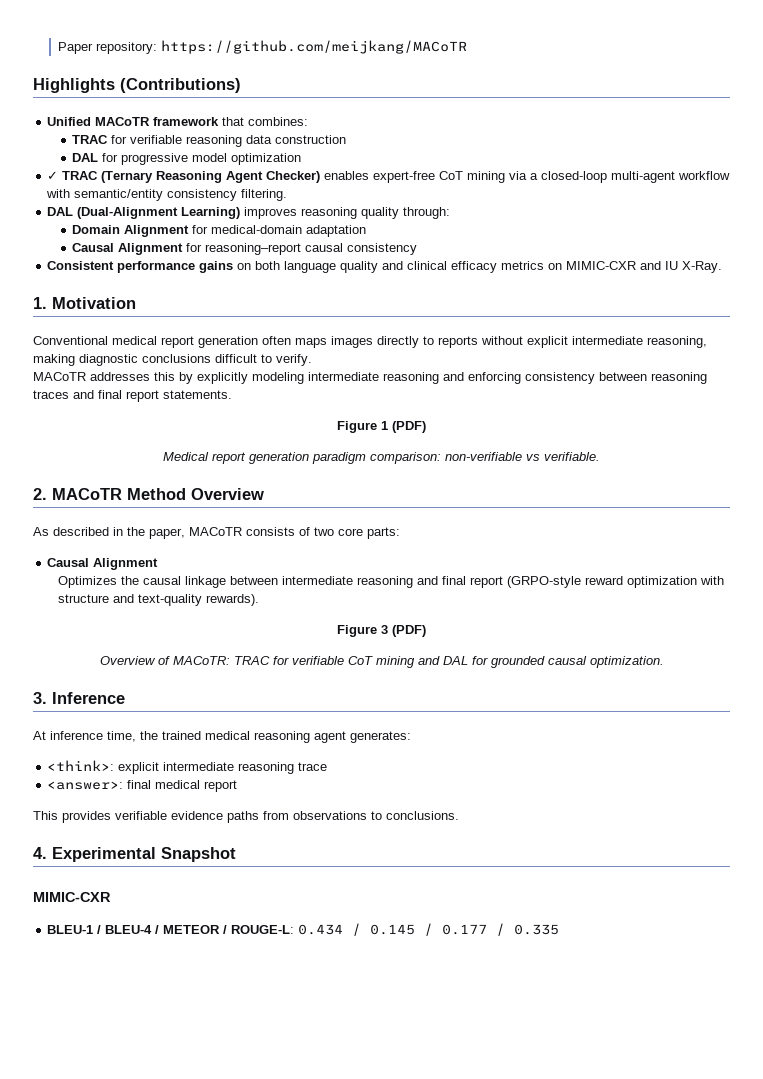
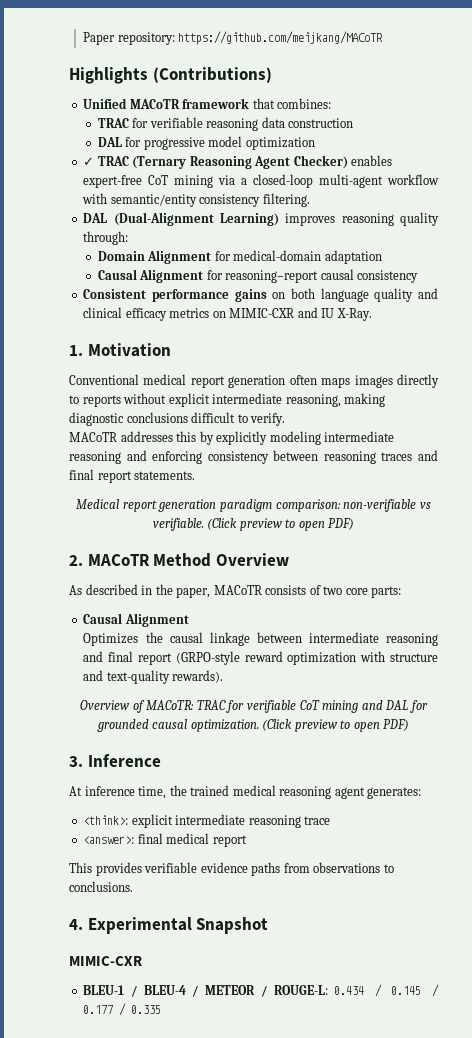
- Figure 1 (PDF)
- Medical report generation paradigm comparison: non-verifiable vs verifiable.
+ Medical report generation paradigm comparison: non-verifiable vs verifiable. (Click preview to open PDF)
- Figure 3 (PDF)
- Overview of MACoTR: TRAC for verifiable CoT mining and DAL for grounded causal optimization.
+ Overview of MACoTR: TRAC for verifiable CoT mining and DAL for grounded causal optimization. (Click preview to open PDF)

